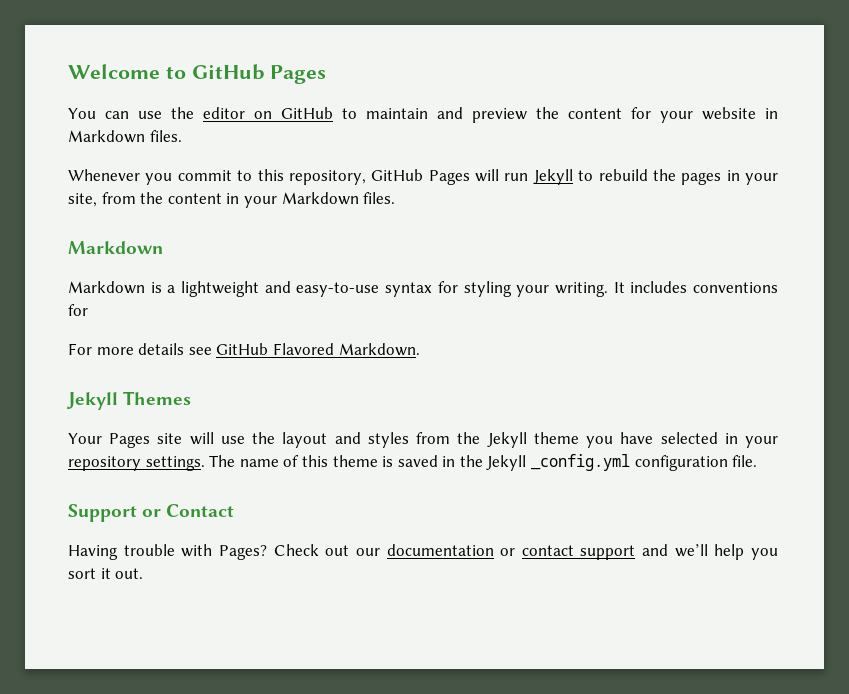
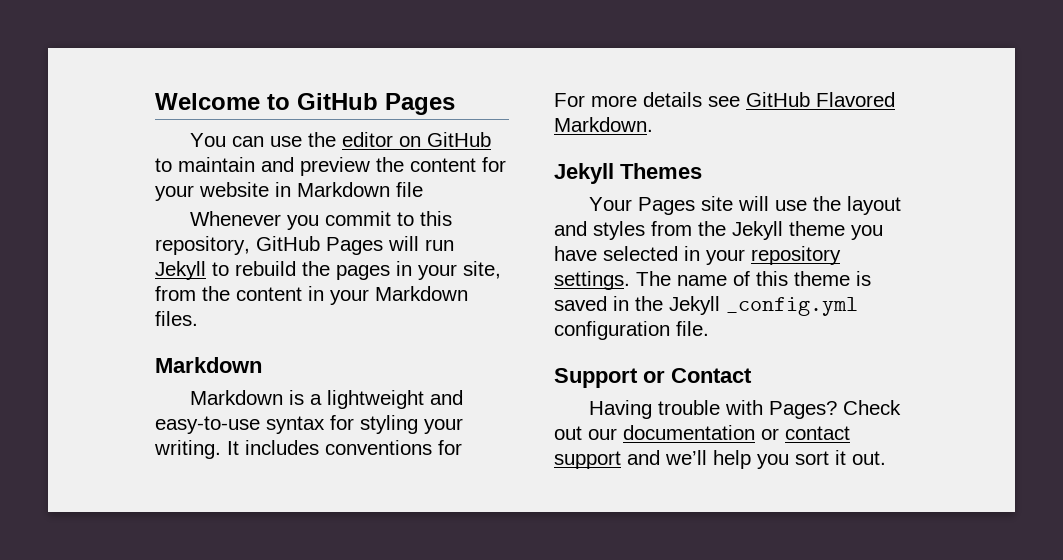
- You can use the editor on GitHub to maintain and preview the content for your website in Markdown files.
+ You can use the editor on GitHub to maintain and preview the content for your website in Markdown file

